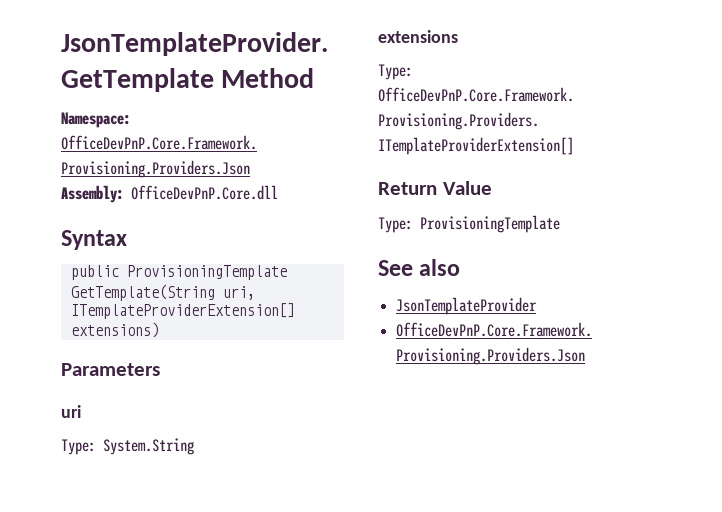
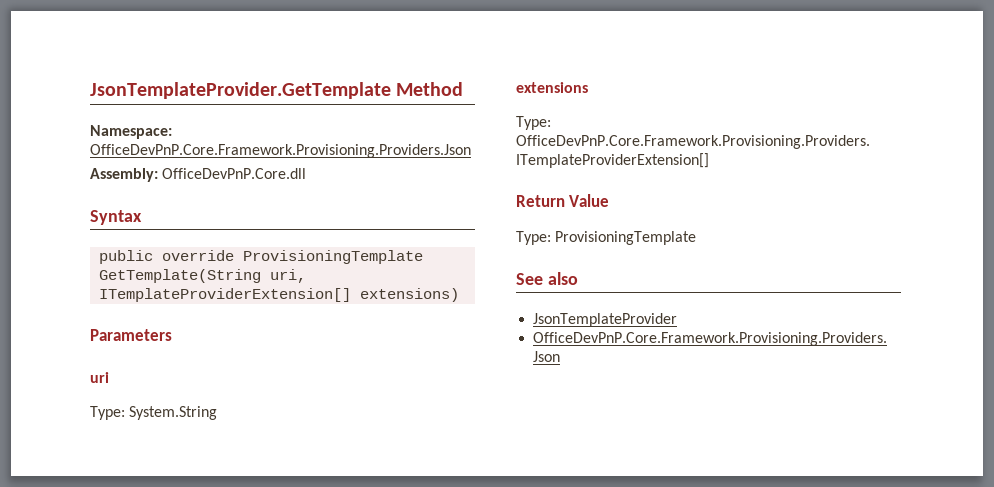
- public ProvisioningTemplate GetTemplate(String uri, ITemplateProviderExtension[] extensions)
+ public override ProvisioningTemplate GetTemplate(String uri, ITemplateProviderExtension[] extensions)

